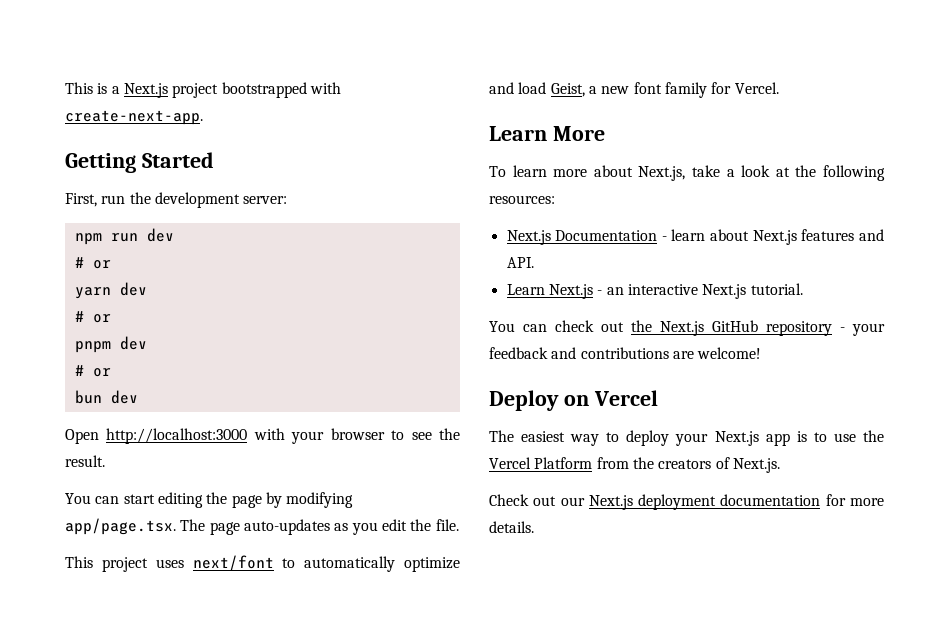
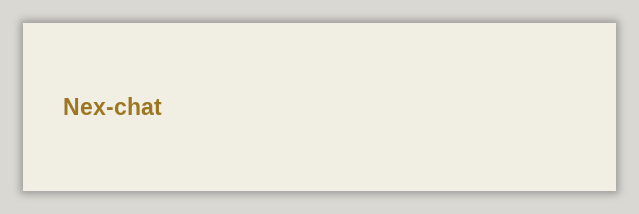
- This is a Next.js project bootstrapped with create-next-app.
- Getting Started
- First, run the development server:
- npm run dev
- # or
- yarn dev
- # or
- pnpm dev
- # or
- bun dev
- Open http://localhost:3000 with your browser to see the result.
- You can start editing the page by modifying app/page.tsx. The page auto-updates as you edit the file.
- This project uses next/font to automatically optimize and load Geist, a new font family for Vercel.
- Learn More
- To learn more about Next.js, take a look at the following resources:
- Next.js Documentation - learn about Next.js features and API.
- Learn Next.js - an interactive Next.js tutorial.
- You can check out the Next.js GitHub repository - your feedback and contributions are welcome!
- Deploy on Vercel
- The easiest way to deploy your Next.js app is to use the Vercel Platform from the creators of Next.js.
- Check out our Next.js deployment documentation for more details.
+ Nex-chat

